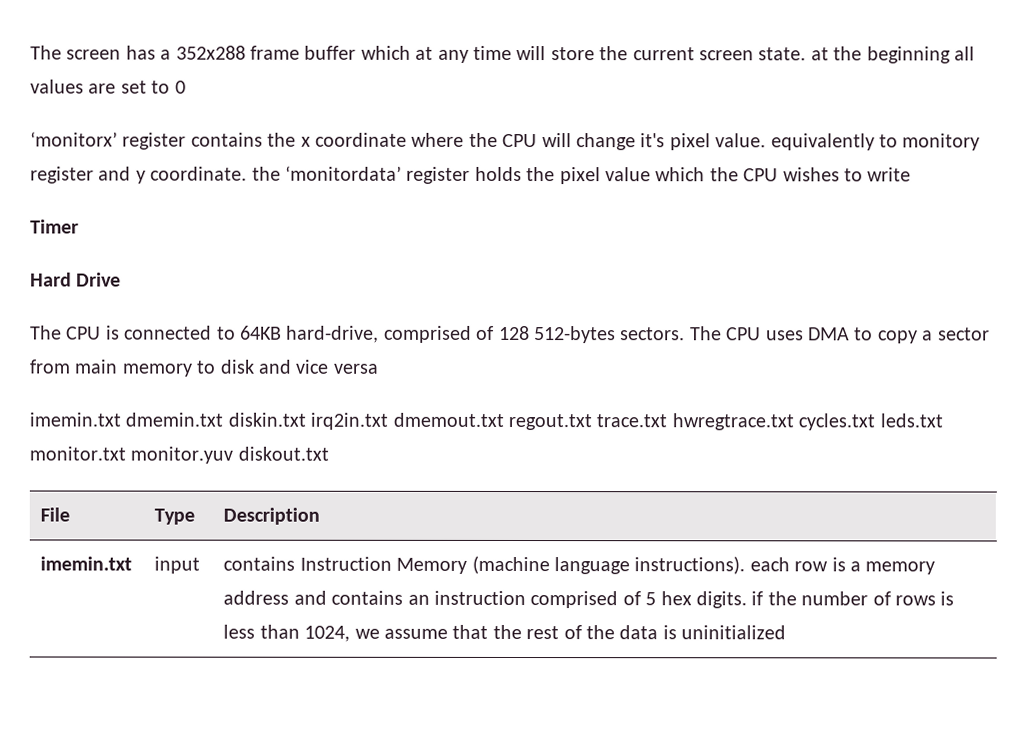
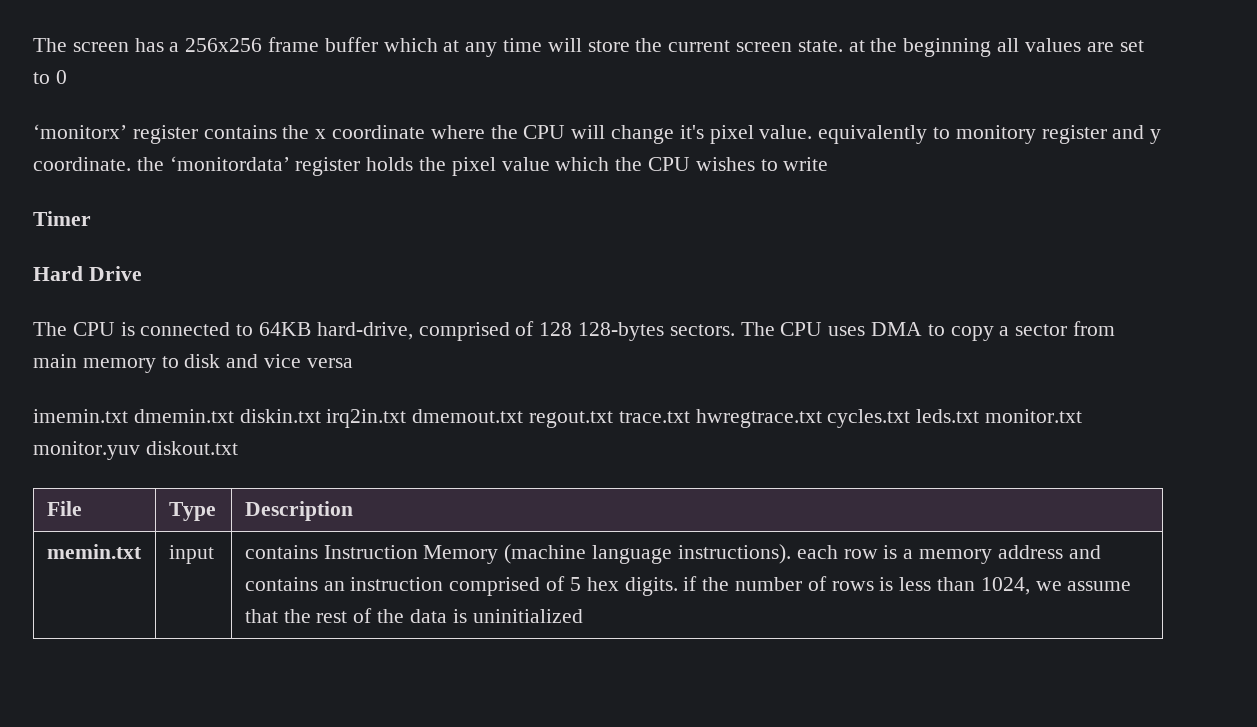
- The screen has a 352x288 frame buffer which at any time will store the current screen state. at the beginning all values are set to 0
+ The screen has a 256x256 frame buffer which at any time will store the current screen state. at the beginning all values are set to 0
- The CPU is connected to 64KB hard-drive, comprised of 128 512-bytes sectors.
+ The CPU is connected to 64KB hard-drive, comprised of 128 128-bytes sectors.
  File | Type | Description
- imemin.txt
+ memin.txt

